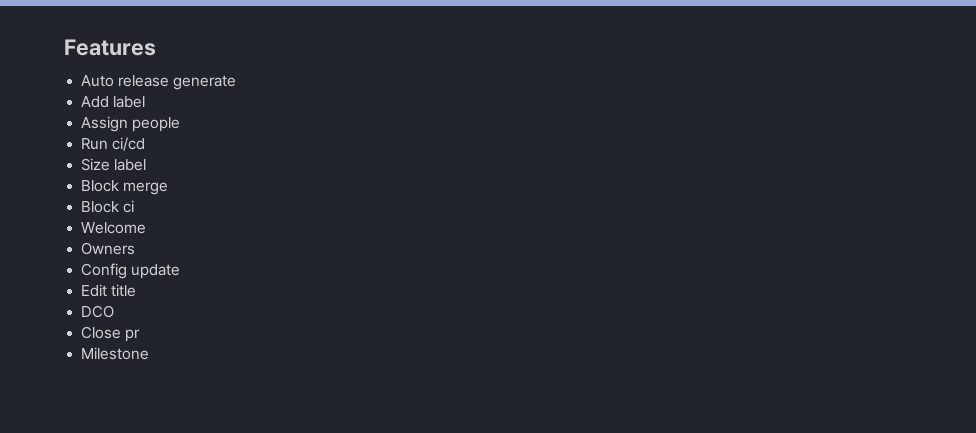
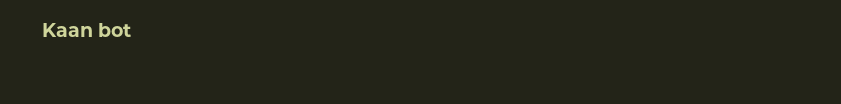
- Features
- Auto release generate
- Add label
- Assign people
- Run ci/cd
- Size label
- Block merge
- Block ci
- Welcome
- Owners
- Config update
- Edit title
- DCO
- Close pr
- Milestone
+ Kaan bot

